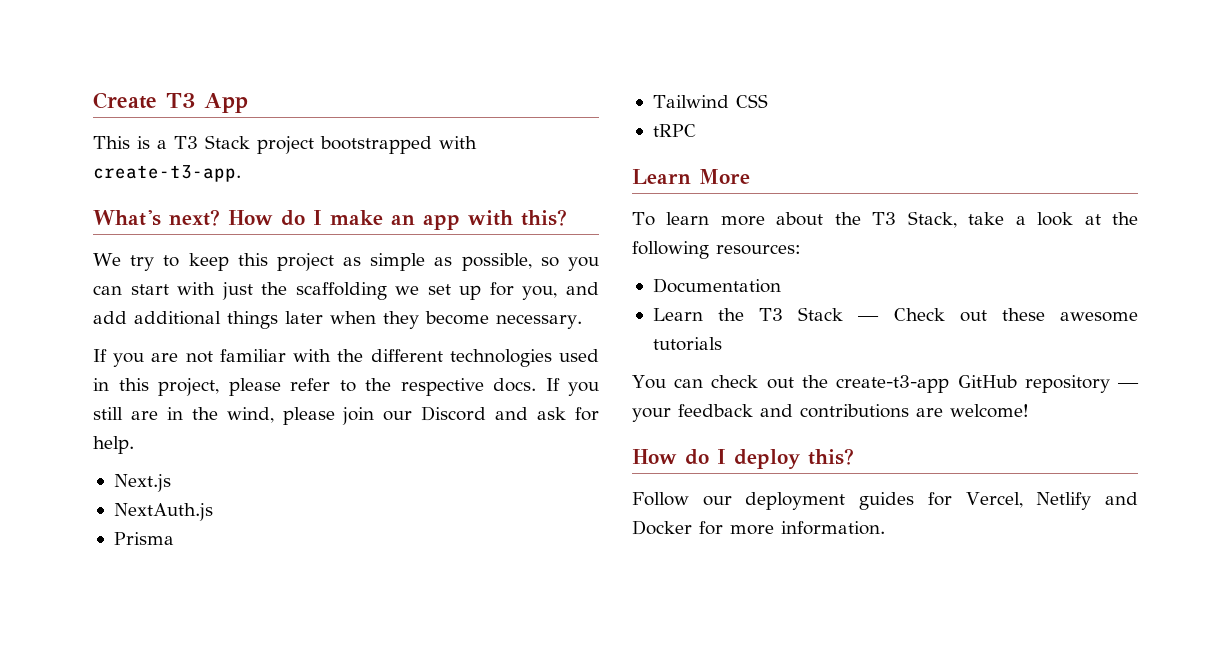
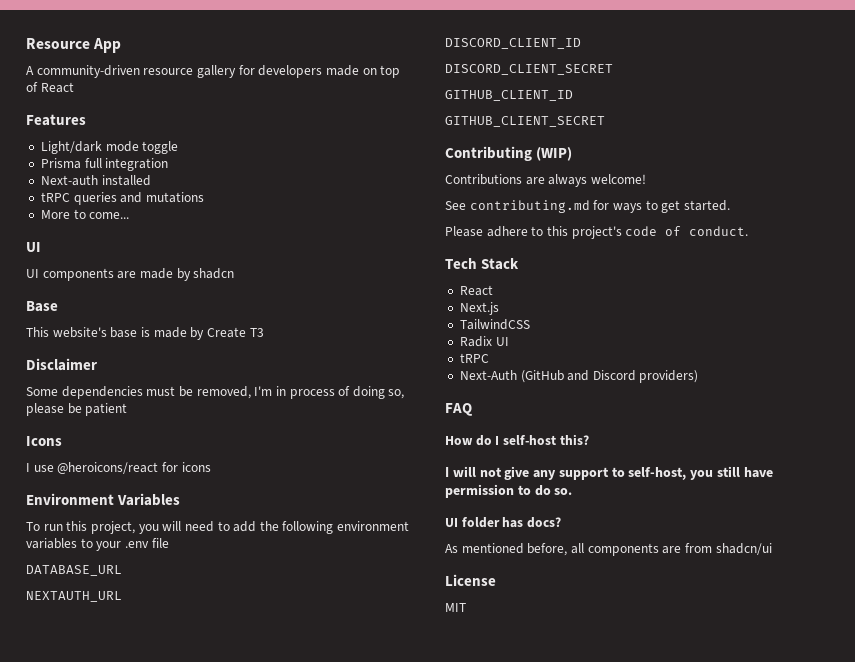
- Create T3 App
- This is a T3 Stack project bootstrapped with create-t3-app.
- What's next? How do I make an app with this?
- We try to keep this project as simple as possible, so you can start with just the scaffolding we set up for you, and add additional things later when they become necessary.
- If you are not familiar with the different technologies used in this project, please refer to the respective docs. If you still are in the wind, please join our Discord and ask for help.
+ Resource App
+ A community-driven resource gallery for developers made on top of React
+ Features
+ Light/dark mode toggle
+ Prisma full integration
+ Next-auth installed
+ tRPC queries and mutations
+ More to come...
+ UI
+ UI components are made by shadcn
+ Base
+ This website's base is made by Create T3
+ Disclaimer
+ Some dependencies must be removed, I'm in process of doing so, please be patient
+ Icons
+ I use @heroicons/react for icons
+ Environment Variables
+ To run this project, you will need to add the following environment variables to your .env file
+ DATABASE_URL
+ NEXTAUTH_URL
+ DISCORD_CLIENT_ID
+ DISCORD_CLIENT_SECRET
+ GITHUB_CLIENT_ID
+ GITHUB_CLIENT_SECRET
+ Contributing (WIP)
+ Contributions are always welcome!
+ See contributing.md for ways to get started.
+ Please adhere to this project's code of conduct.
+ Tech Stack
+ React
  Next.js
- NextAuth.js
- Prisma
- Tailwind CSS
+ TailwindCSS
+ Radix UI
  tRPC
- Learn More
- To learn more about the T3 Stack, take a look at the following resources:
- Documentation
- Learn the T3 Stack — Check out these awesome tutorials
- You can check out the create-t3-app GitHub repository — your feedback and contributions are welcome!
- How do I deploy this?
- Follow our deployment guides for Vercel, Netlify and Docker for more information.
+ Next-Auth (GitHub and Discord providers)
+ FAQ
+ How do I self-host this?
+ I will not give any support to self-host, you still have permission to do so.
+ UI folder has docs?
+ As mentioned before, all components are from shadcn/ui
+ License
+ MIT

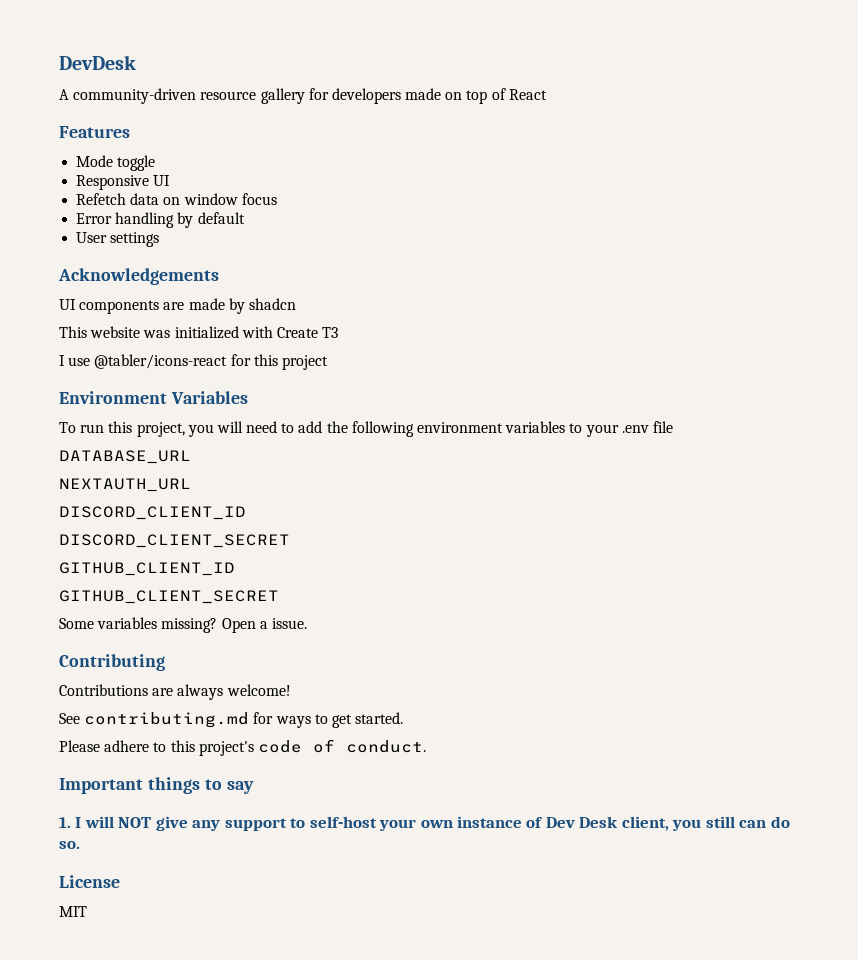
- Resource App
+ DevDesk
- Light/dark mode toggle
+ Mode toggle
- Prisma full integration
- Next-auth installed
- tRPC queries and mutations
- More to come...
- UI
+ Responsive UI
+ Refetch data on window focus
+ Error handling by default
+ User settings
+ Acknowledgements
- Base
- This website's base is made by Create T3
- Disclaimer
- Some dependencies must be removed, I'm in process of doing so, please be patient
- Icons
- I use @heroicons/react for icons
+ This website was initialized with Create T3
+ I use @tabler/icons-react for this project
+ Some variables missing? Open a issue.
- Contributing (WIP)
+ Contributing
- Tech Stack
- React
- Next.js
- TailwindCSS
- Radix UI
- tRPC
- Next-Auth (GitHub and Discord providers)
- FAQ
- How do I self-host this?
- I will not give any support to self-host, you still have permission to do so.
- UI folder has docs?
- As mentioned before, all components are from shadcn/ui
+ Important things to say
+ 1. I will NOT give any support to self-host your own instance of Dev Desk client, you still can do so.

